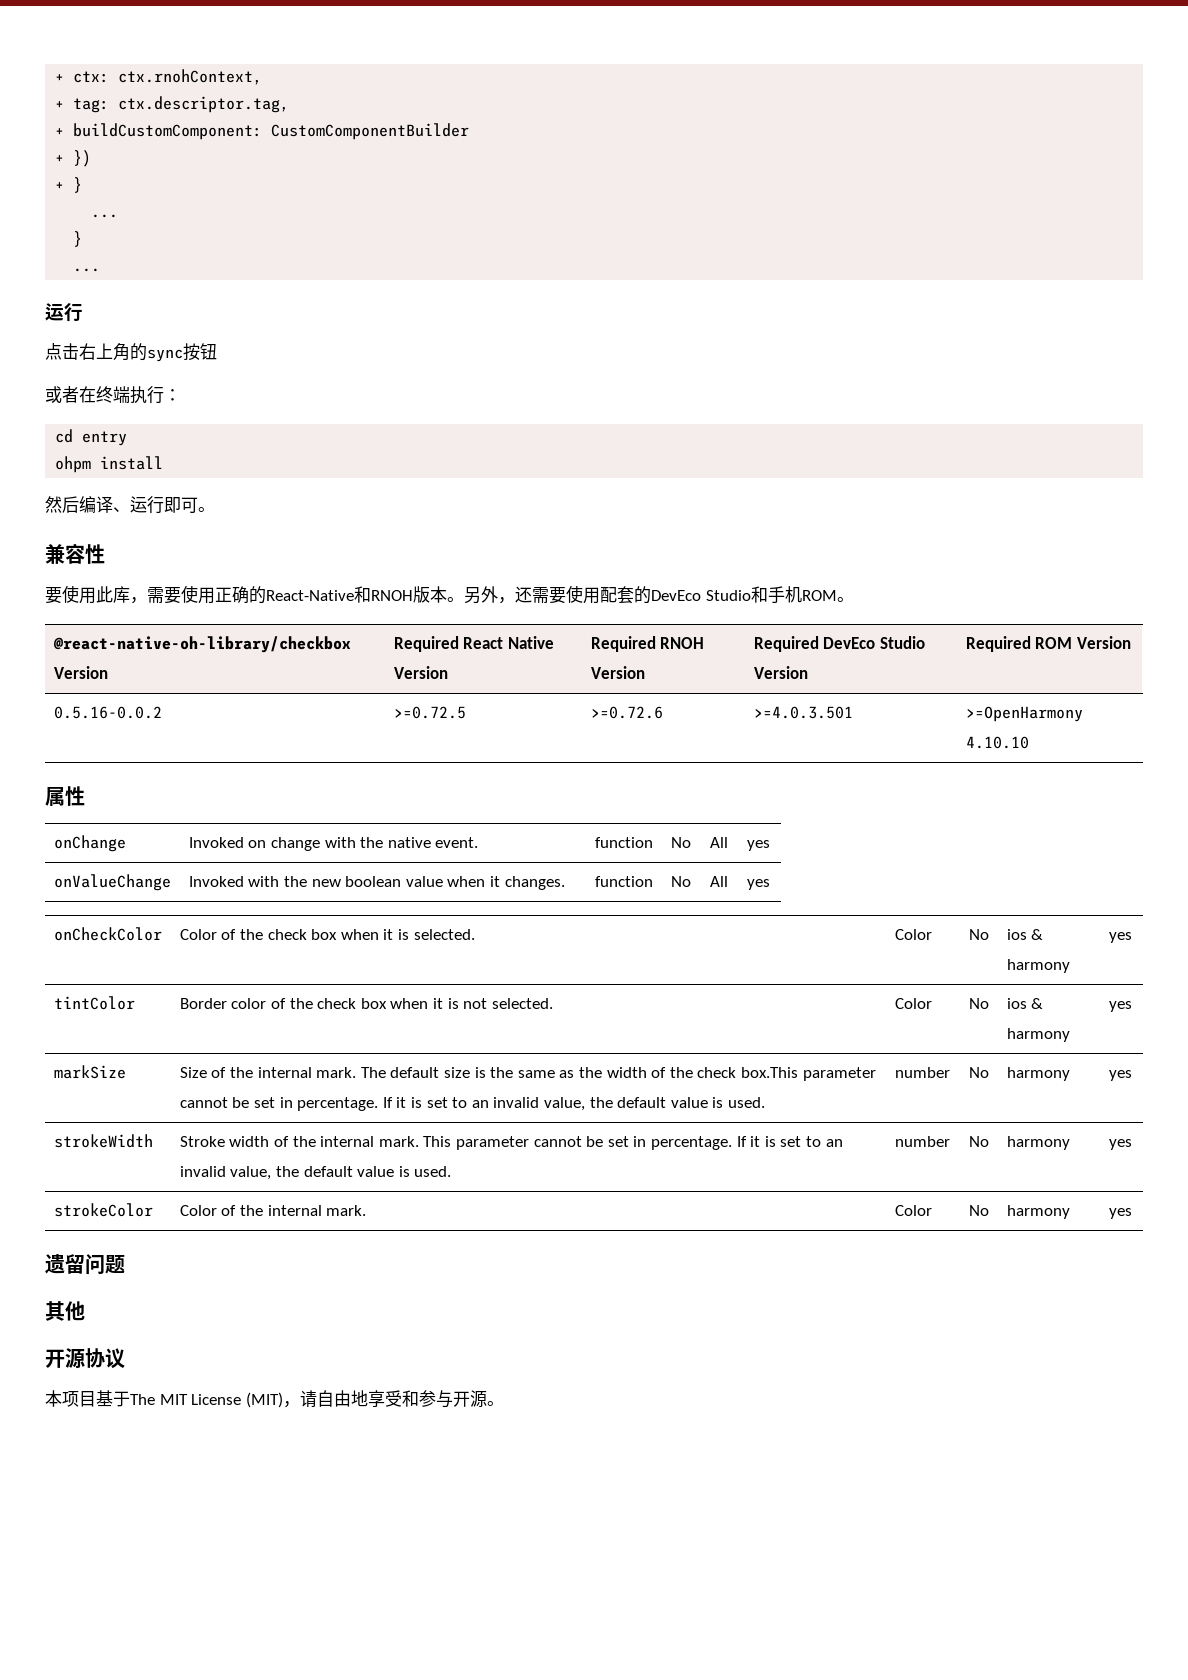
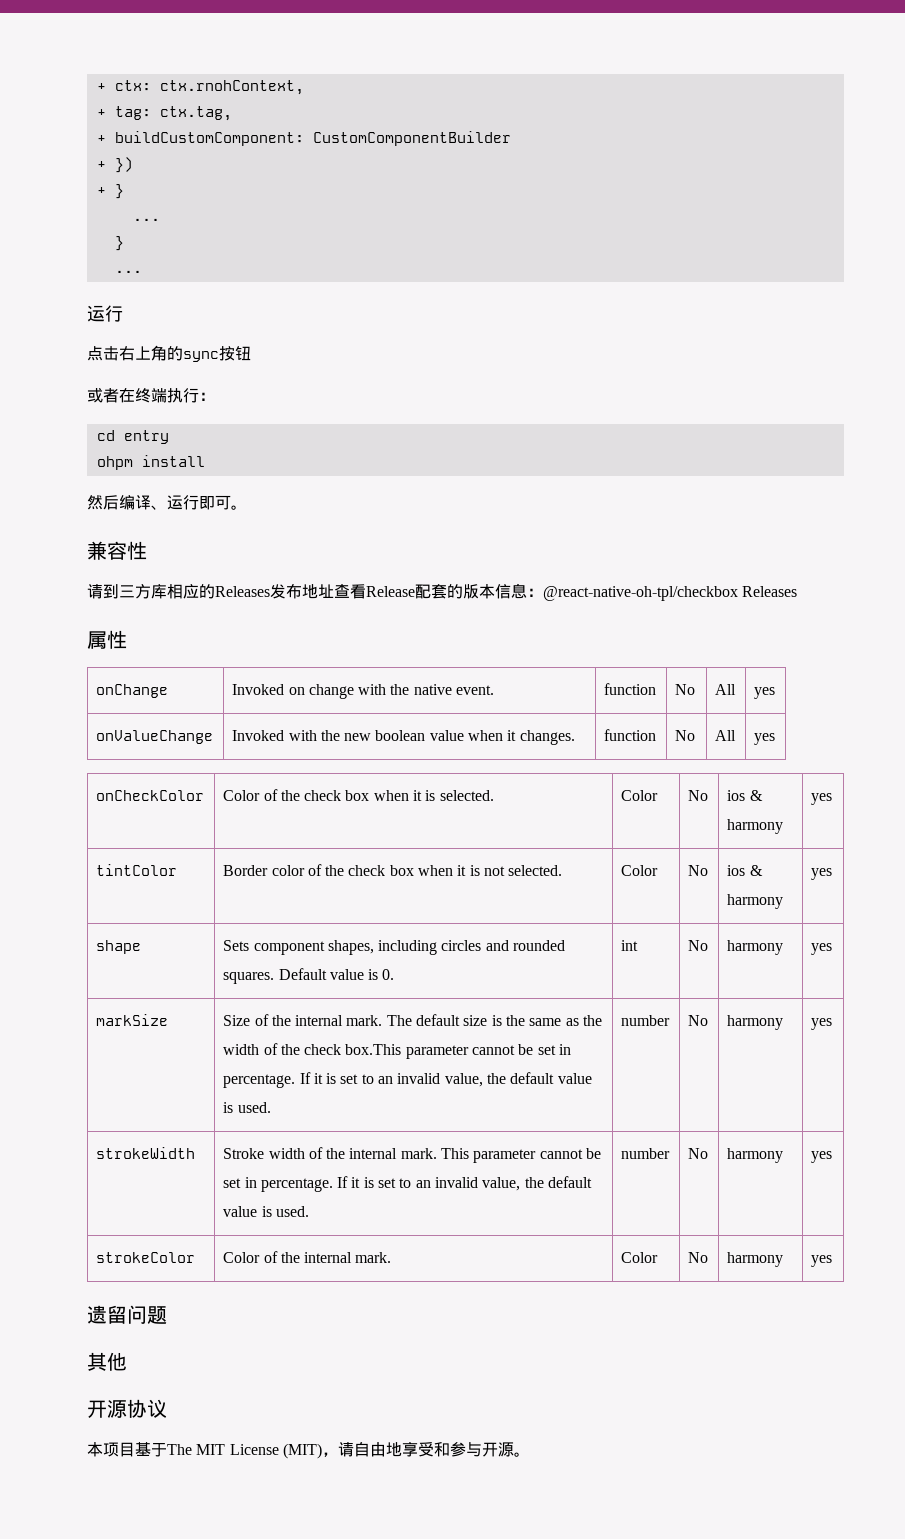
- + tag: ctx.descriptor.tag,
+ + tag: ctx.tag,
- 要使用此库，需要使用正确的React-Native和RNOH版本。另外，还需要使用配套的DevEco Studio和手机ROM。
- @react-native-oh-library/checkbox Version | Required React Native Version | Required RNOH Version | Required DevEco Studio Version | Required ROM Version
- 0.5.16-0.0.2 | >=0.72.5 | >=0.72.6 | >=4.0.3.501 | >=OpenHarmony 4.10.10
+ 请到三方库相应的Releases发布地址查看Release配套的版本信息：@react-native-oh-tpl/checkbox Releases
+ shape | Sets component shapes, including circles and rounded squares. Default value is 0. | int | No | harmony | yes

